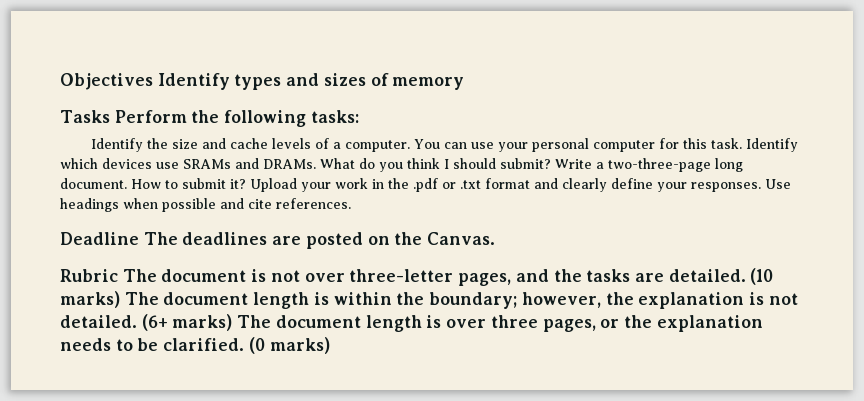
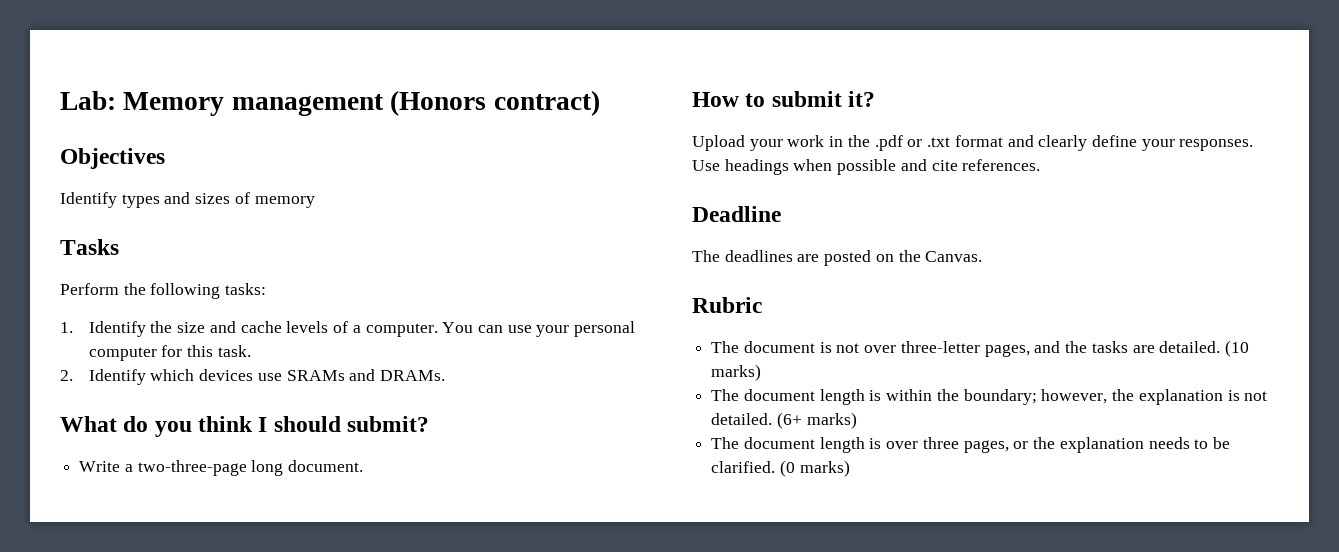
+ Lab: Memory management (Honors contract)
- Objectives Identify types and sizes of memory
+ Objectives
+ Identify types and sizes of memory
- Tasks Perform the following tasks:
+ Tasks
+ Perform the following tasks:
- Identify the size and cache levels of a computer.
+ 1. Identify the size and cache levels of a computer.
- You can use your personal computer for this task. Identify which devices use SRAMs and DRAMs. What do you think I should submit? Write a two-three-page long document. How to submit it? Upload your work in the .pdf or .txt format and clearly define your responses.
+ You can use your personal computer for this task.
+ 2. Identify which devices use SRAMs and DRAMs.
+ What do you think I should submit?
+ Write a two-three-page long document.
+ How to submit it?
+ Upload your work in the .pdf or .txt format and clearly define your responses.
- Deadline The deadlines are posted on the Canvas.
+ Deadline
+ The deadlines are posted on the Canvas.
- Rubric The document is not over three-letter pages, and the tasks are detailed.
+ Rubric
+ The document is not over three-letter pages, and the tasks are detailed.
- (10 marks) The document length is within the boundary; however, the explanation is not detailed.
+ (10 marks)
+ The document length is within the boundary; however, the explanation is not detailed.
- (6+ marks) The document length is over three pages, or the explanation needs to be clarified.
+ (6+ marks)
+ The document length is over three pages, or the explanation needs to be clarified.

